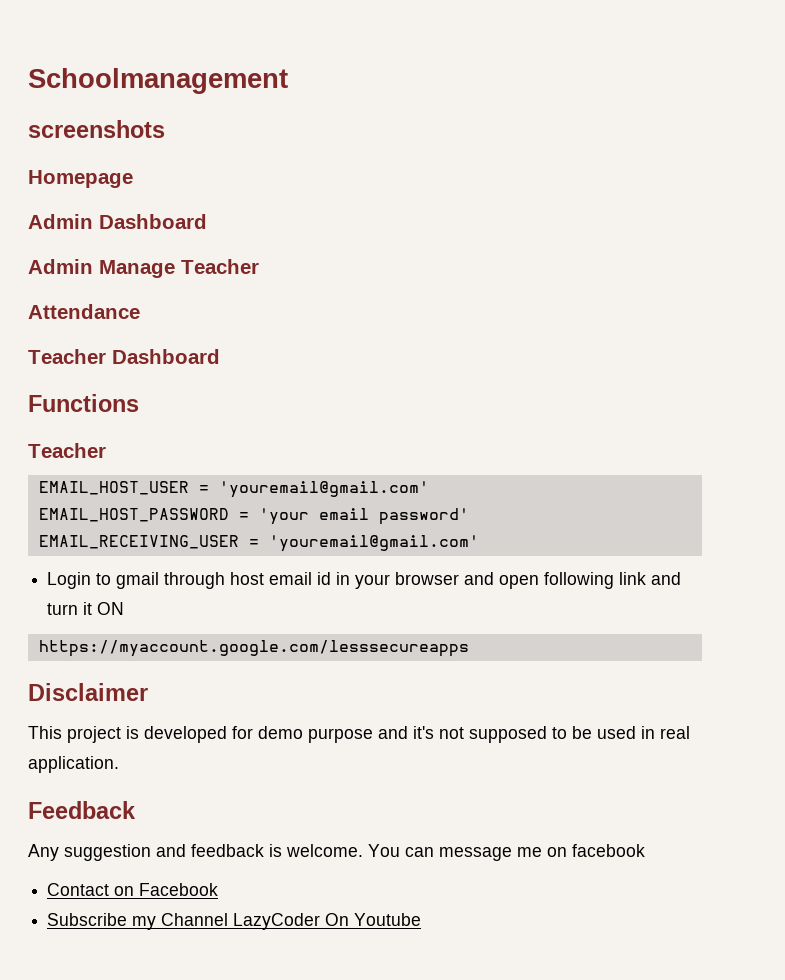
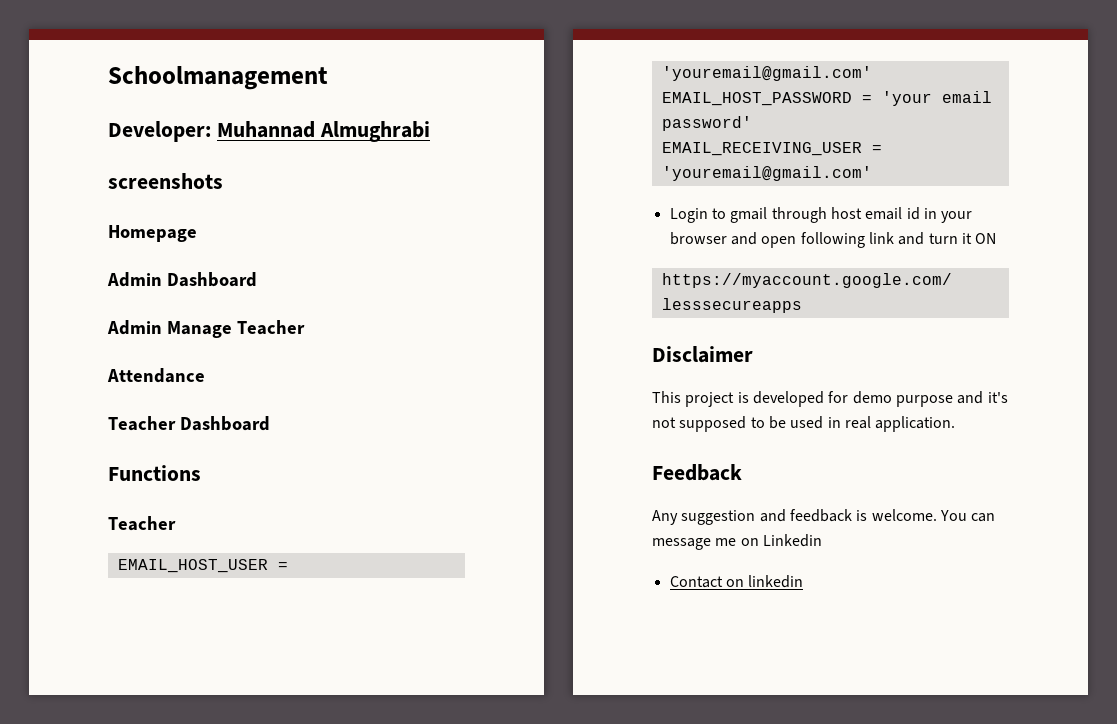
+ Developer: Muhannad Almughrabi
- You can message me on facebook
+ You can message me on Linkedin
- Contact on Facebook
- Subscribe my Channel LazyCoder On Youtube
+ Contact on linkedin

